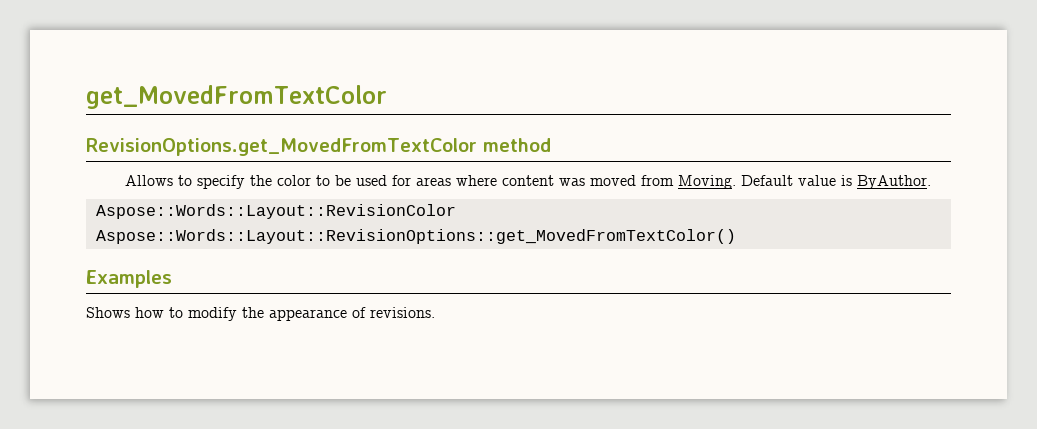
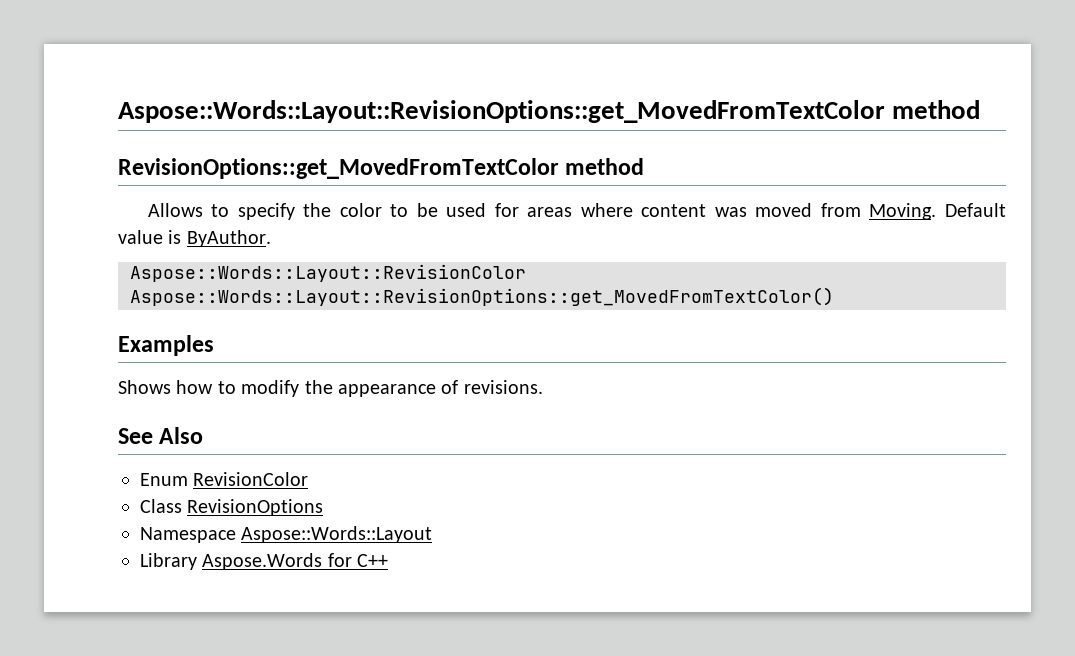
- get_MovedFromTextColor
- RevisionOptions.get_MovedFromTextColor method
+ Aspose::Words::Layout::RevisionOptions::get_MovedFromTextColor method
+ RevisionOptions::get_MovedFromTextColor method
+ See Also
+ Enum RevisionColor
+ Class RevisionOptions
+ Namespace Aspose::Words::Layout
+ Library Aspose.Words for C++

